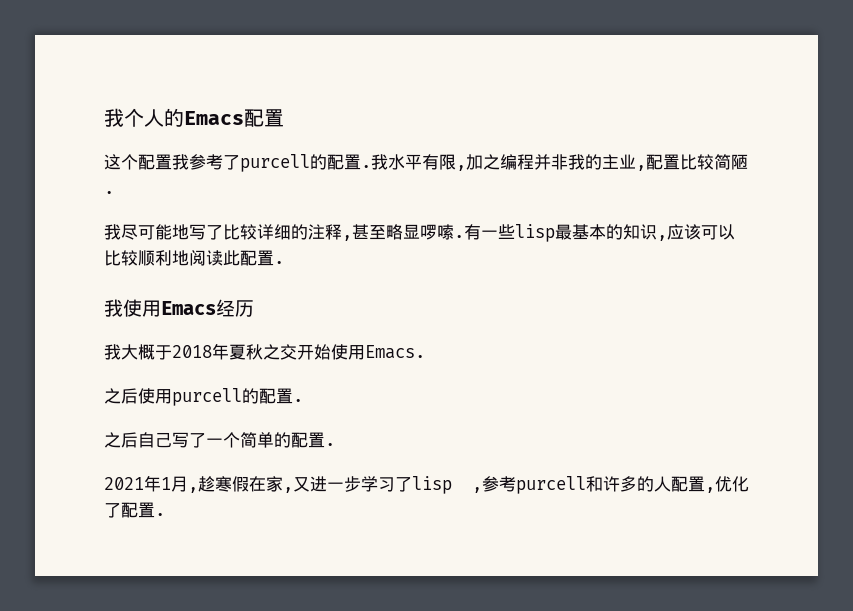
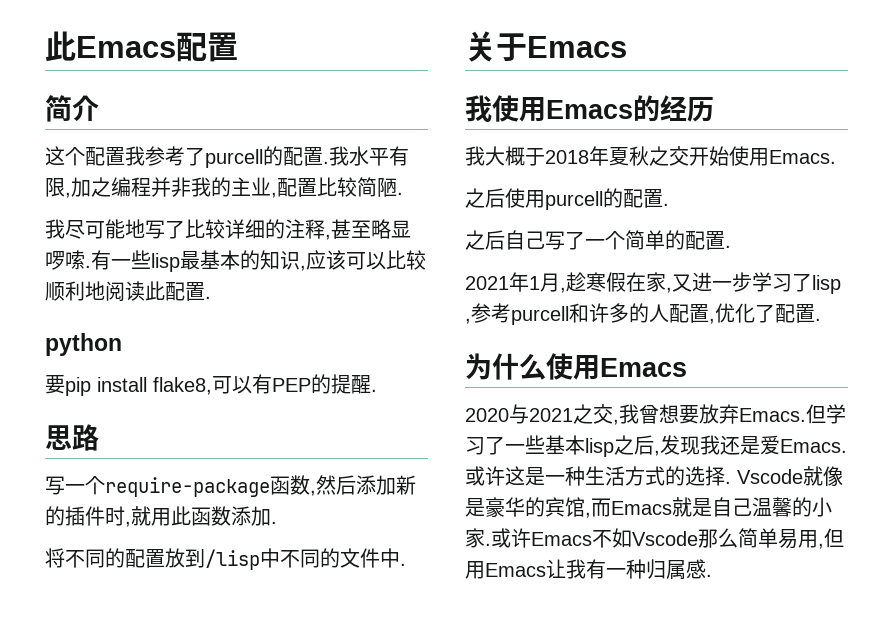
- 我个人的Emacs配置
+ 此Emacs配置
+ 简介
+ python
+ 要pip install flake8,可以有PEP的提醒.
+ 思路
+ 写一个require-package函数,然后添加新的插件时,就用此函数添加.
+ 将不同的配置放到/lisp中不同的文件中.
+ 关于Emacs
- 我使用Emacs经历
+ 我使用Emacs的经历
+ 为什么使用Emacs
+ 2020与2021之交,我曾想要放弃Emacs.但学习了一些基本lisp之后,发现我还是爱Emacs.或许这是一种生活方式的选择. Vscode就像是豪华的宾馆,而Emacs就是自己温馨的小家.或许Emacs不如Vscode那么简单易用,但用Emacs让我有一种归属感.

